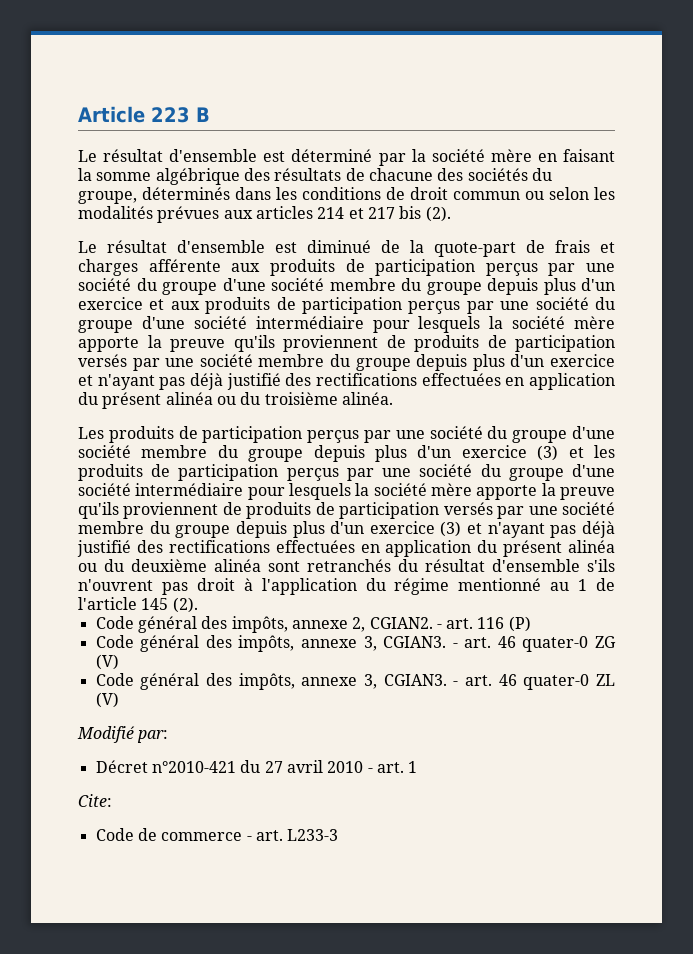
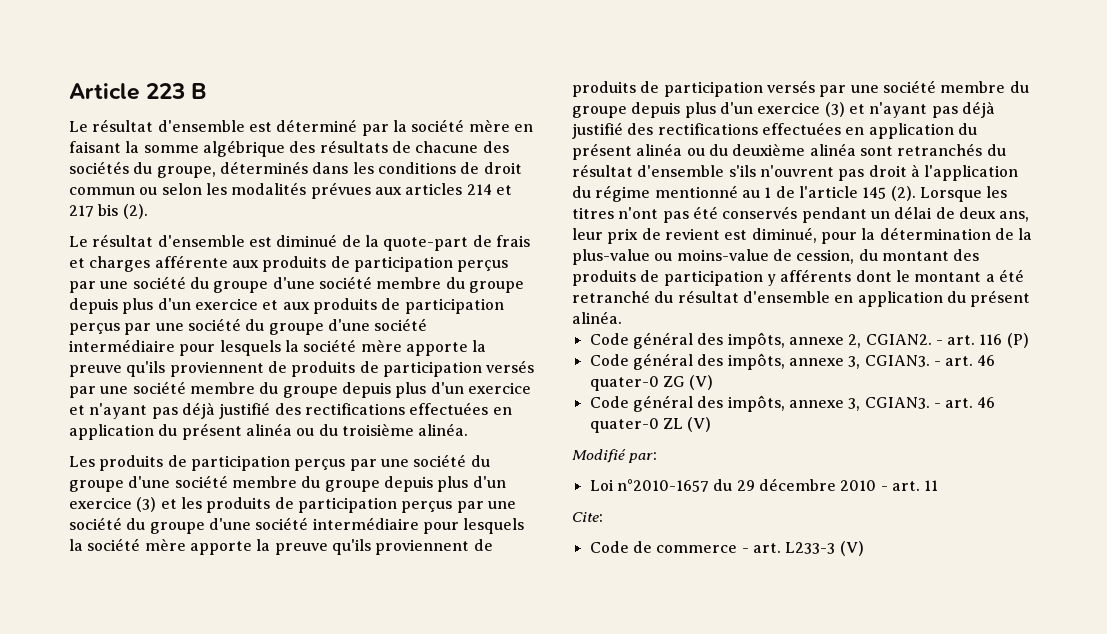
+ Lorsque les titres n'ont pas été conservés pendant un délai de deux ans, leur prix de revient est diminué, pour la détermination de la plus-value ou moins-value de cession, du montant des produits de participation y afférents dont le montant a été retranché du résultat d'ensemble en application du présent alinéa.
- Décret n°2010-421 du 27 avril 2010 - art. 1
+ Loi n°2010-1657 du 29 décembre 2010 - art. 11
- Code de commerce - art. L233-3
+ Code de commerce - art. L233-3 (V)

